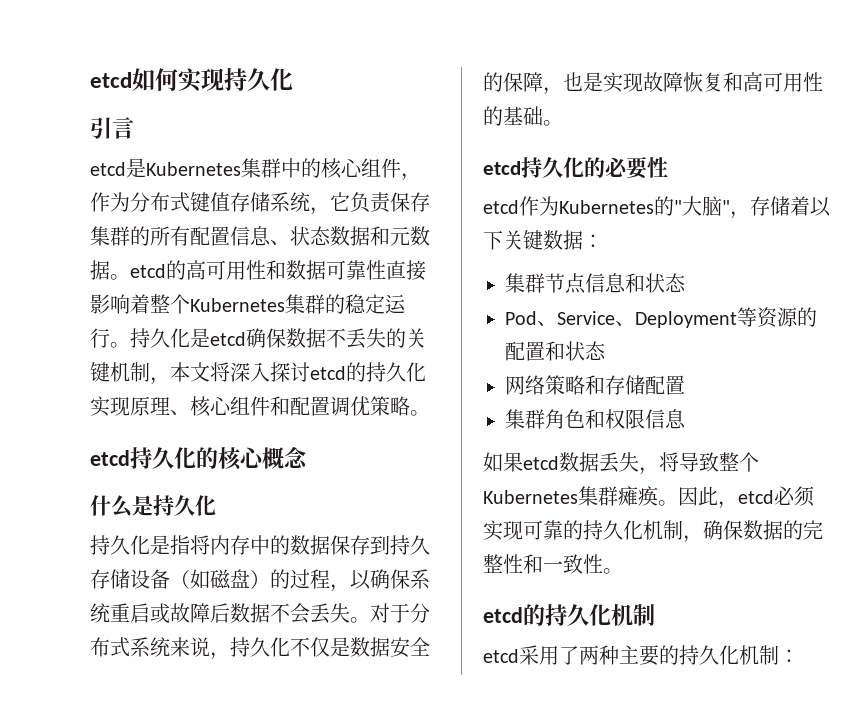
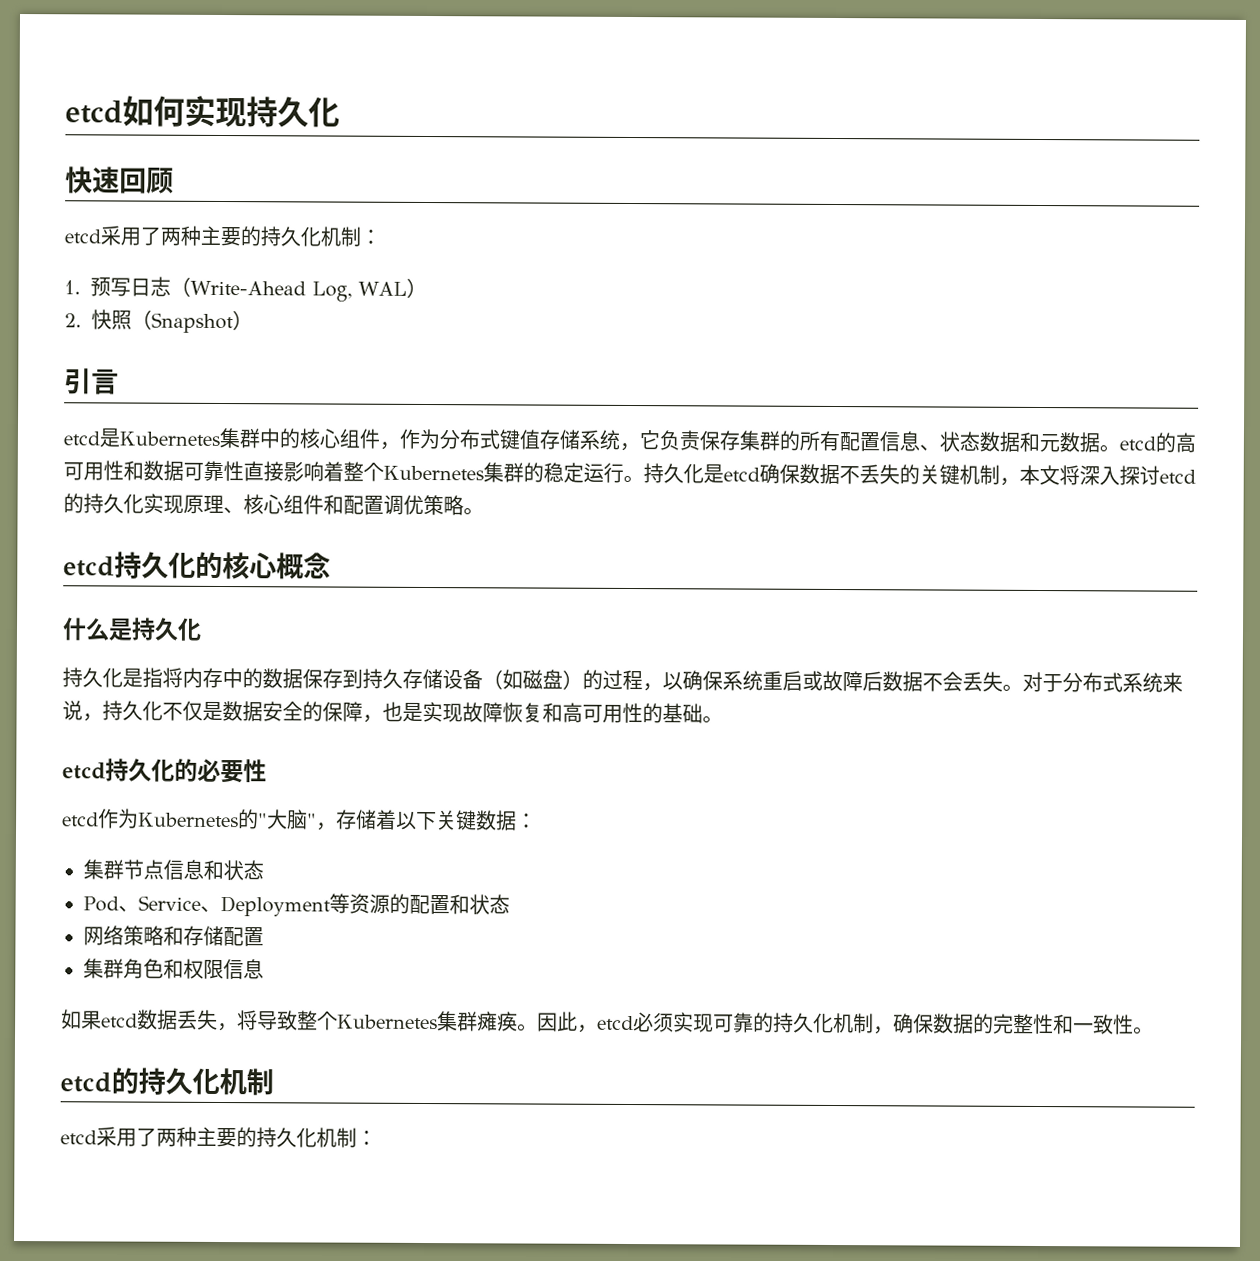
+ 快速回顾
+ etcd采用了两种主要的持久化机制：
+ 1.预写日志（Write-Ahead Log, WAL）
+ 2.快照（Snapshot）

